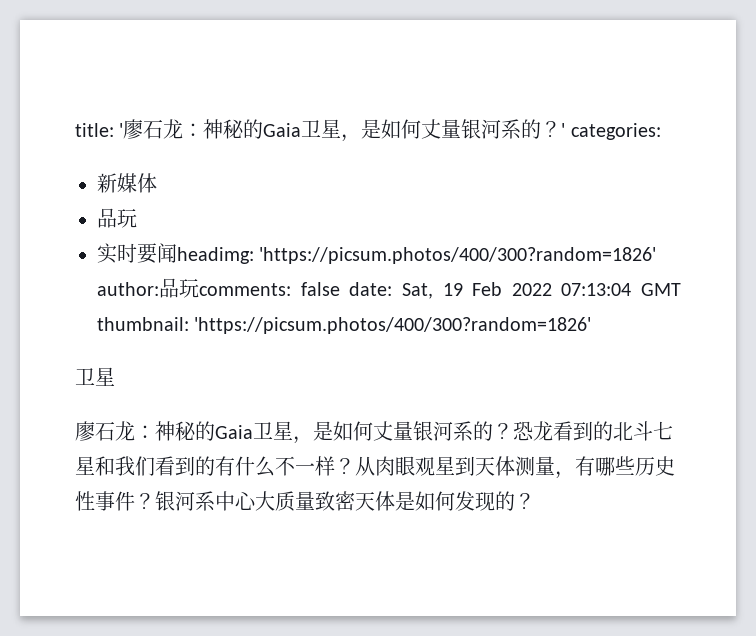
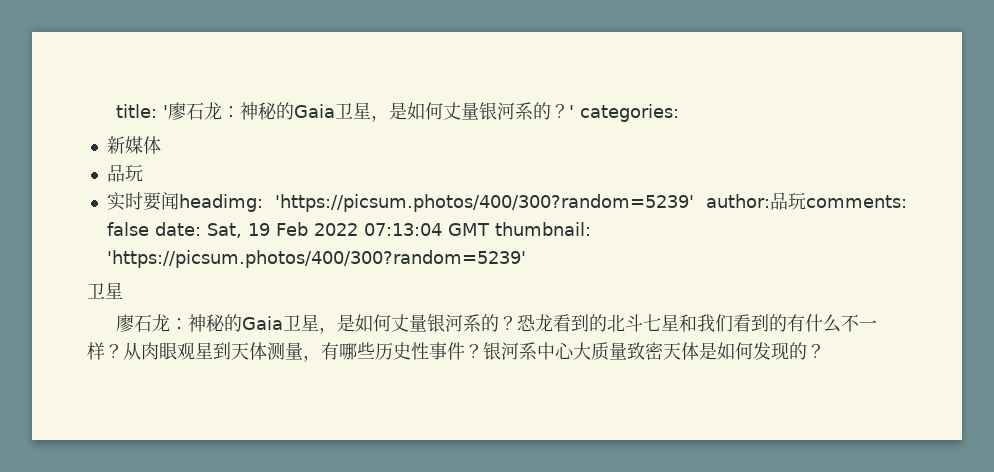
- 实时要闻headimg: 'https://picsum.photos/400/300?random=1826' author:品玩comments: false date: Sat, 19 Feb 2022 07:13:04 GMT thumbnail: 'https://picsum.photos/400/300?random=1826'
+ 实时要闻headimg: 'https://picsum.photos/400/300?random=5239' author:品玩comments: false date: Sat, 19 Feb 2022 07:13:04 GMT thumbnail: 'https://picsum.photos/400/300?random=5239'

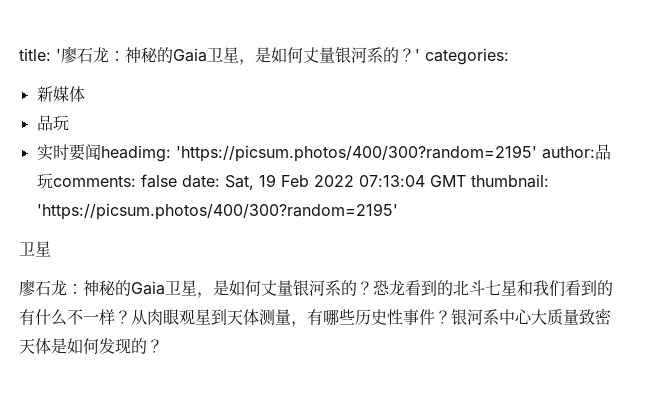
- 实时要闻headimg: 'https://picsum.photos/400/300?random=5239' author:品玩comments: false date: Sat, 19 Feb 2022 07:13:04 GMT thumbnail: 'https://picsum.photos/400/300?random=5239'
+ 实时要闻headimg: 'https://picsum.photos/400/300?random=2195' author:品玩comments: false date: Sat, 19 Feb 2022 07:13:04 GMT thumbnail: 'https://picsum.photos/400/300?random=2195'

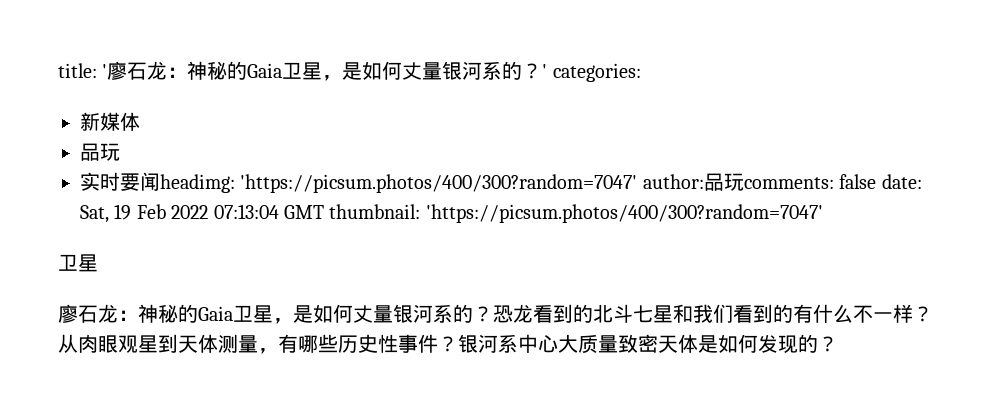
- 实时要闻headimg: 'https://picsum.photos/400/300?random=2195' author:品玩comments: false date: Sat, 19 Feb 2022 07:13:04 GMT thumbnail: 'https://picsum.photos/400/300?random=2195'
+ 实时要闻headimg: 'https://picsum.photos/400/300?random=7047' author:品玩comments: false date: Sat, 19 Feb 2022 07:13:04 GMT thumbnail: 'https://picsum.photos/400/300?random=7047'

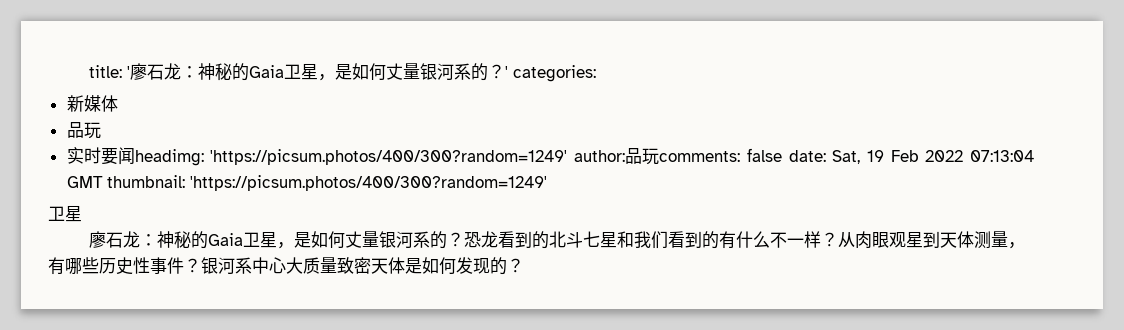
- 实时要闻headimg: 'https://picsum.photos/400/300?random=7047' author:品玩comments: false date: Sat, 19 Feb 2022 07:13:04 GMT thumbnail: 'https://picsum.photos/400/300?random=7047'
+ 实时要闻headimg: 'https://picsum.photos/400/300?random=1249' author:品玩comments: false date: Sat, 19 Feb 2022 07:13:04 GMT thumbnail: 'https://picsum.photos/400/300?random=1249'

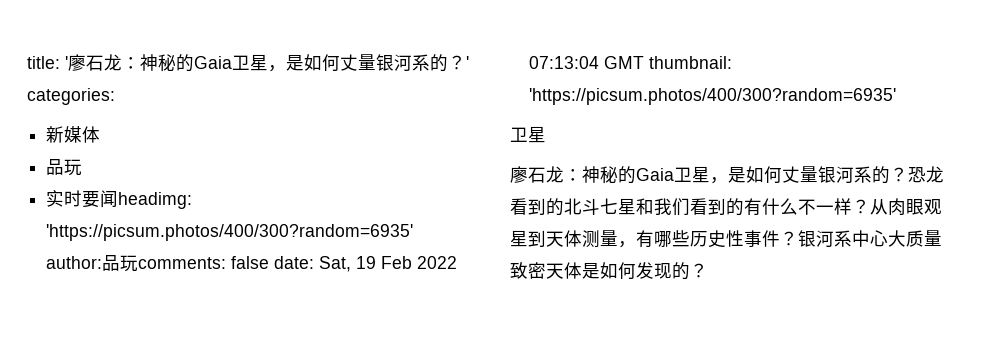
- 实时要闻headimg: 'https://picsum.photos/400/300?random=1249' author:品玩comments: false date: Sat, 19 Feb 2022 07:13:04 GMT thumbnail: 'https://picsum.photos/400/300?random=1249'
+ 实时要闻headimg: 'https://picsum.photos/400/300?random=6935' author:品玩comments: false date: Sat, 19 Feb 2022 07:13:04 GMT thumbnail: 'https://picsum.photos/400/300?random=6935'

